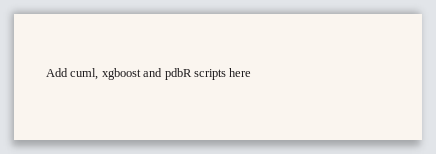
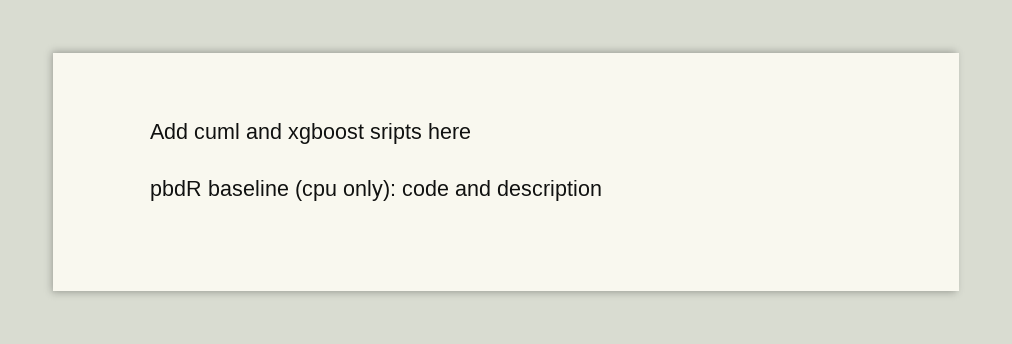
- Add cuml, xgboost and pdbR scripts here
+ Add cuml and xgboost sripts here
+ pbdR baseline (cpu only): code and description

